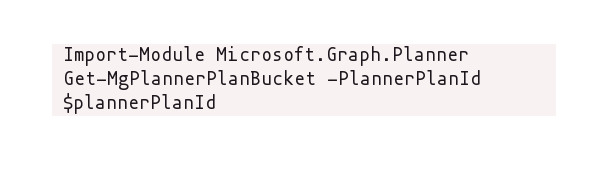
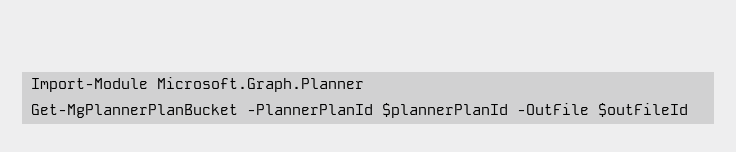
- Get-MgPlannerPlanBucket -PlannerPlanId $plannerPlanId
+ Get-MgPlannerPlanBucket -PlannerPlanId $plannerPlanId -OutFile $outFileId

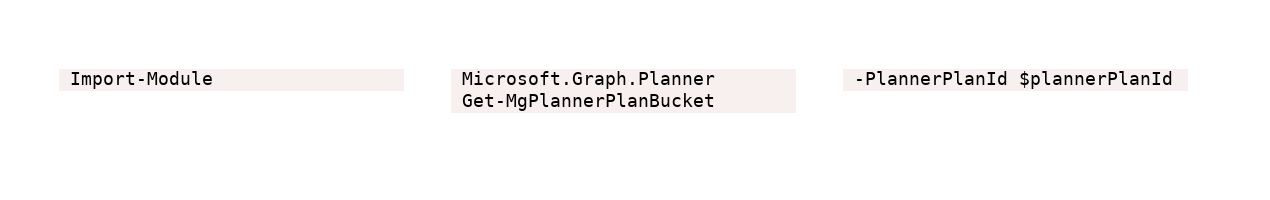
- Get-MgPlannerPlanBucket -PlannerPlanId $plannerPlanId -OutFile $outFileId
+ Get-MgPlannerPlanBucket -PlannerPlanId $plannerPlanId

